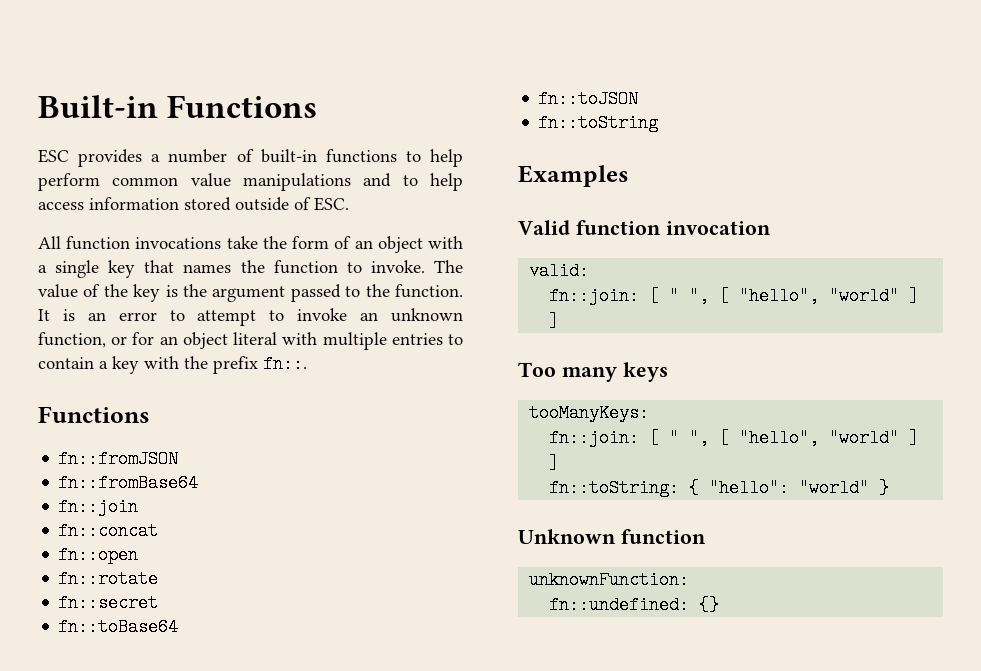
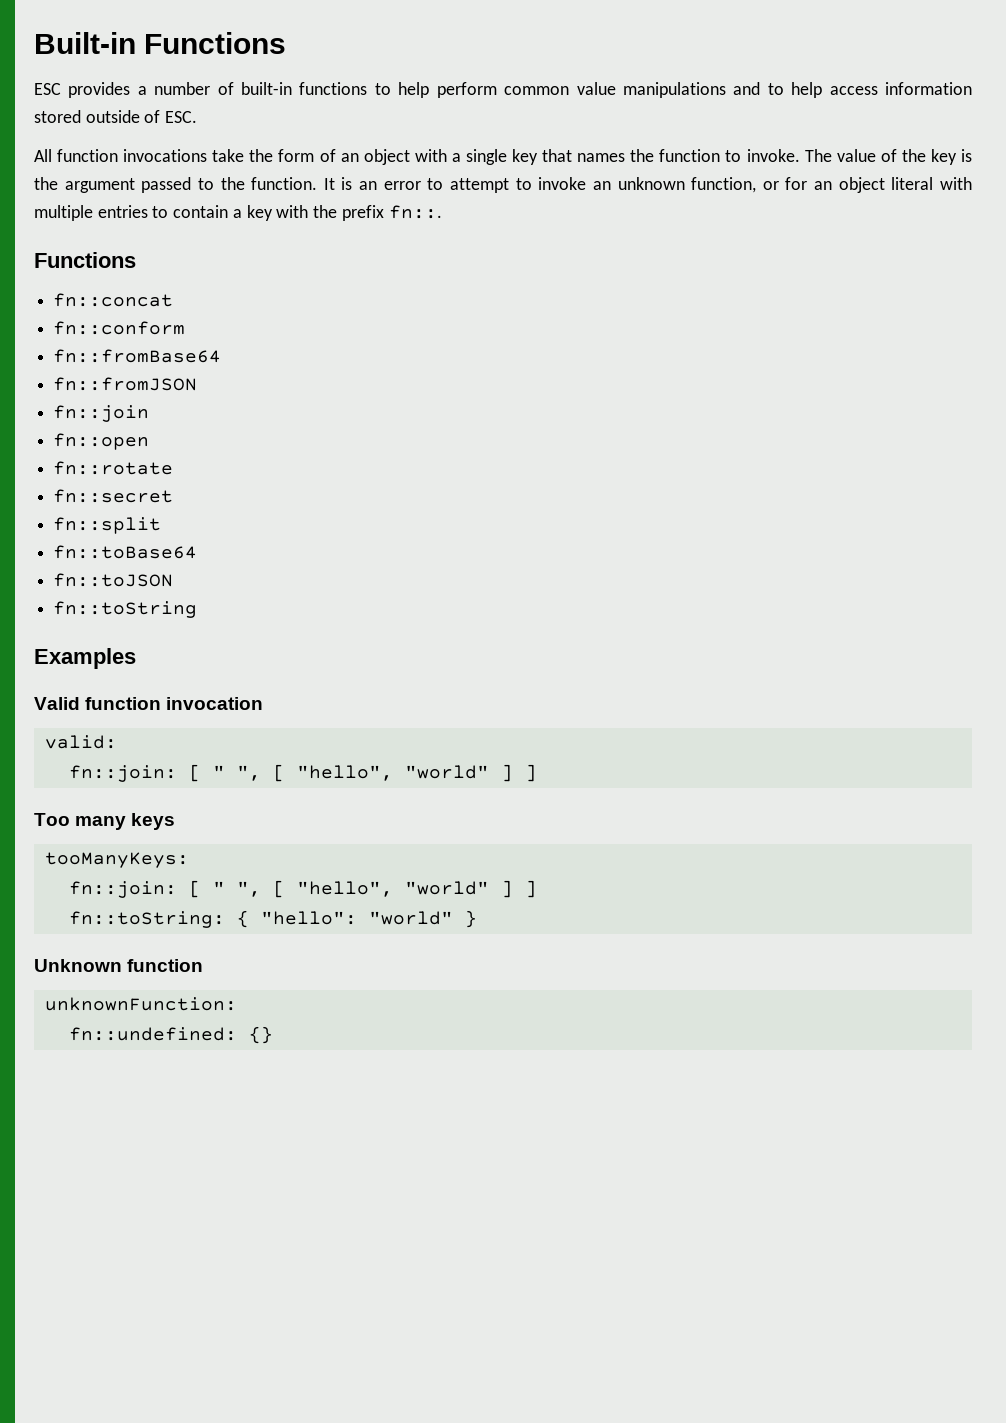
- fn::fromJSON
+ fn::concat
+ fn::conform
+ fn::fromJSON
- fn::concat
+ fn::split

